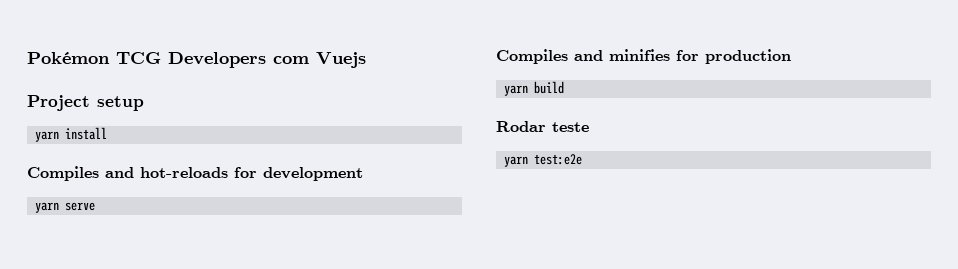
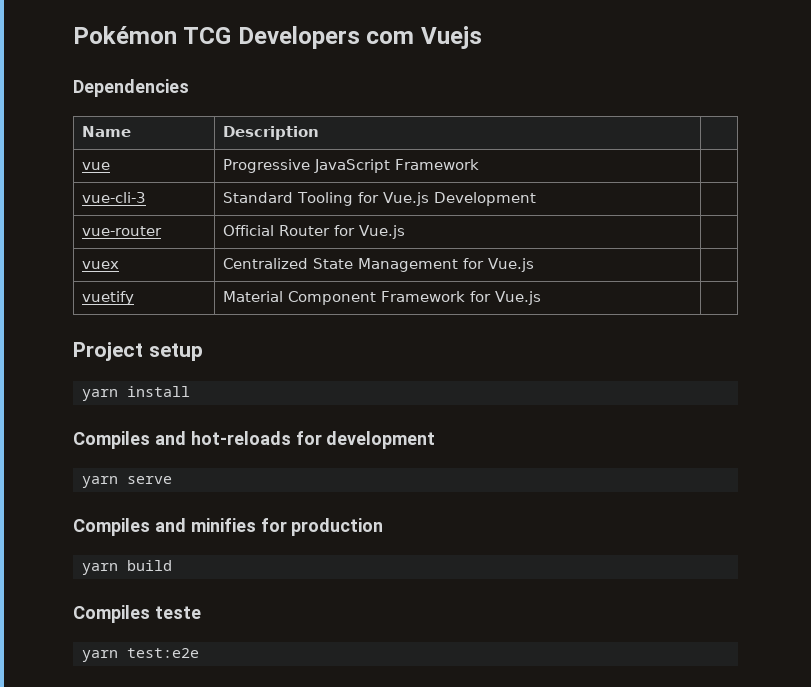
+ Dependencies
+ Name | Description |
+ vue | Progressive JavaScript Framework |
+ vue-cli-3 | Standard Tooling for Vue.js Development |
+ vue-router | Official Router for Vue.js |
+ vuex | Centralized State Management for Vue.js |
+ vuetify | Material Component Framework for Vue.js |
- Rodar teste
+ Compiles teste

